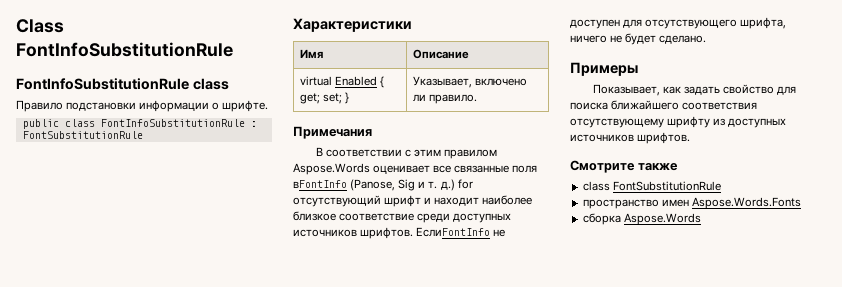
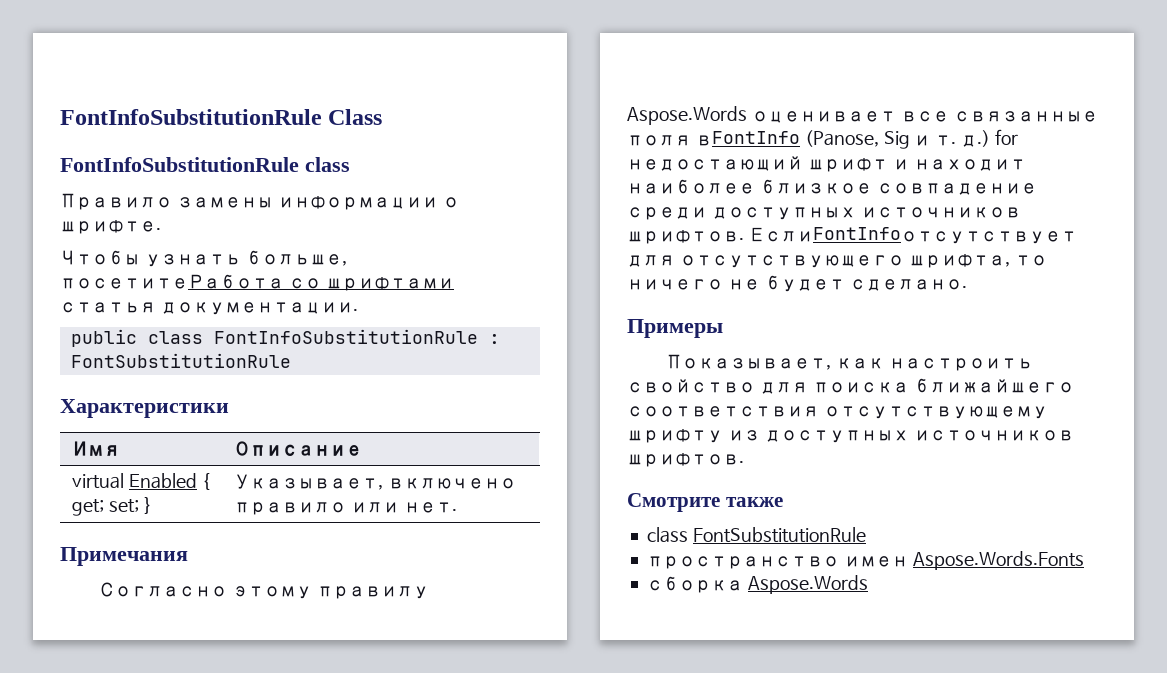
- Class FontInfoSubstitutionRule
+ FontInfoSubstitutionRule Class
- Правило подстановки информации о шрифте.
+ Правило замены информации о шрифте.
+ Чтобы узнать больше, посетитеРабота со шрифтами статья документации.
- virtual Enabled { get; set; } | Указывает, включено ли правило.
+ virtual Enabled { get; set; } | Указывает, включено правило или нет.
  Примечания
- В соответствии с этим правилом Aspose.Words оценивает все связанные поля вFontInfo (Panose, Sig и т. д.) for отсутствующий шрифт и находит наиболее близкое соответствие среди доступных источников шрифтов.
+ Согласно этому правилу Aspose.Words оценивает все связанные поля вFontInfo (Panose, Sig и т. д.) for недостающий шрифт и находит наиболее близкое совпадение среди доступных источников шрифтов.
- ЕслиFontInfo не доступен для отсутствующего шрифта, ничего не будет сделано.
+ ЕслиFontInfoотсутствует для отсутствующего шрифта, то ничего не будет сделано.
- Показывает, как задать свойство для поиска ближайшего соответствия отсутствующему шрифту из доступных источников шрифтов.
+ Показывает, как настроить свойство для поиска ближайшего соответствия отсутствующему шрифту из доступных источников шрифтов.

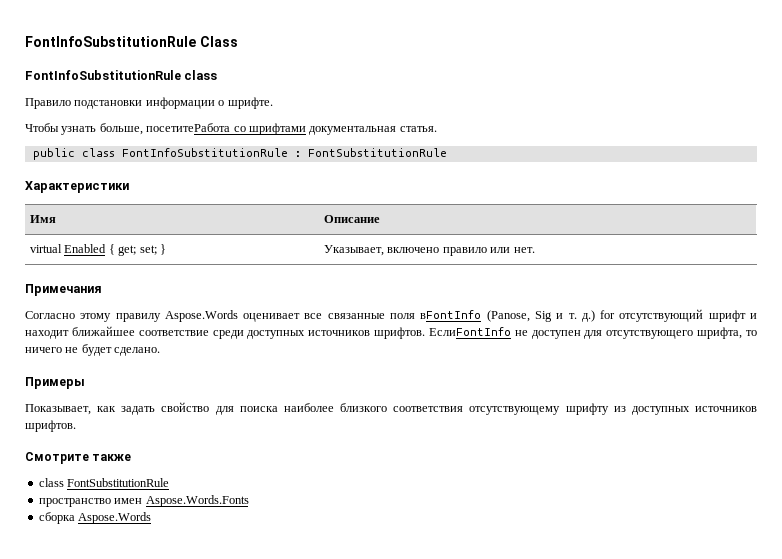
- Правило замены информации о шрифте.
+ Правило подстановки информации о шрифте.
- Чтобы узнать больше, посетитеРабота со шрифтами статья документации.
+ Чтобы узнать больше, посетитеРабота со шрифтами документальная статья.
- Согласно этому правилу Aspose.Words оценивает все связанные поля вFontInfo (Panose, Sig и т. д.) for недостающий шрифт и находит наиболее близкое совпадение среди доступных источников шрифтов.
+ Согласно этому правилу Aspose.Words оценивает все связанные поля вFontInfo (Panose, Sig и т. д.) for отсутствующий шрифт и находит ближайшее соответствие среди доступных источников шрифтов.
- ЕслиFontInfoотсутствует для отсутствующего шрифта, то ничего не будет сделано.
+ ЕслиFontInfo не доступен для отсутствующего шрифта, то ничего не будет сделано.
- Показывает, как настроить свойство для поиска ближайшего соответствия отсутствующему шрифту из доступных источников шрифтов.
+ Показывает, как задать свойство для поиска наиболее близкого соответствия отсутствующему шрифту из доступных источников шрифтов.

